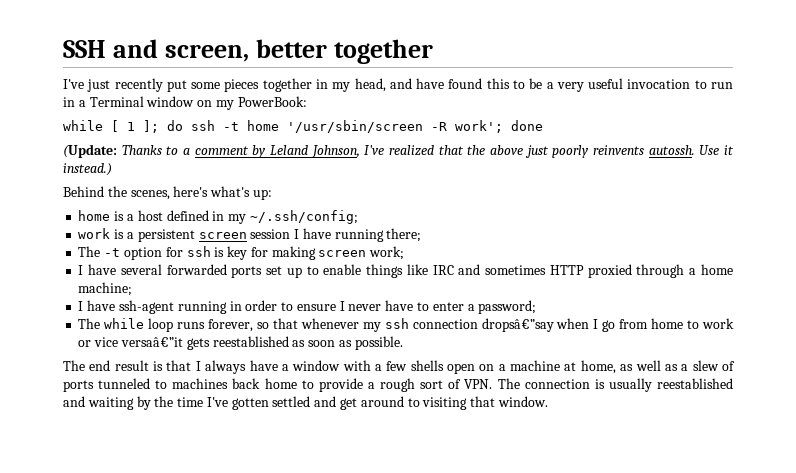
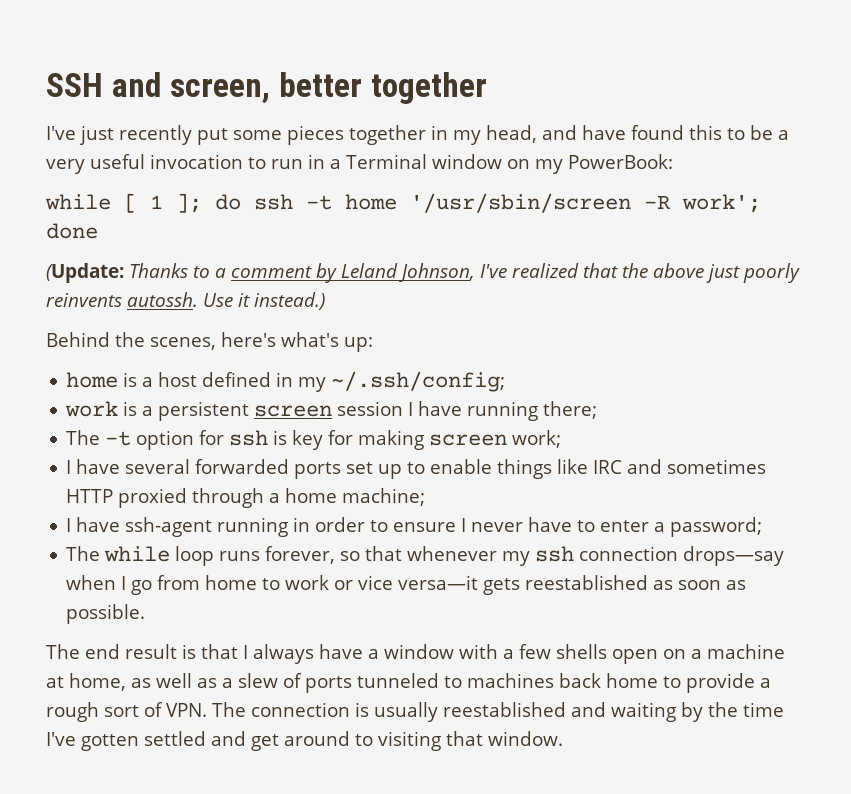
- The while loop runs forever, so that whenever my ssh connection dropsâ€”say when I go from home to work or vice versaâ€”it gets reestablished as soon as possible.
+ The while loop runs forever, so that whenever my ssh connection drops—say when I go from home to work or vice versa—it gets reestablished as soon as possible.

